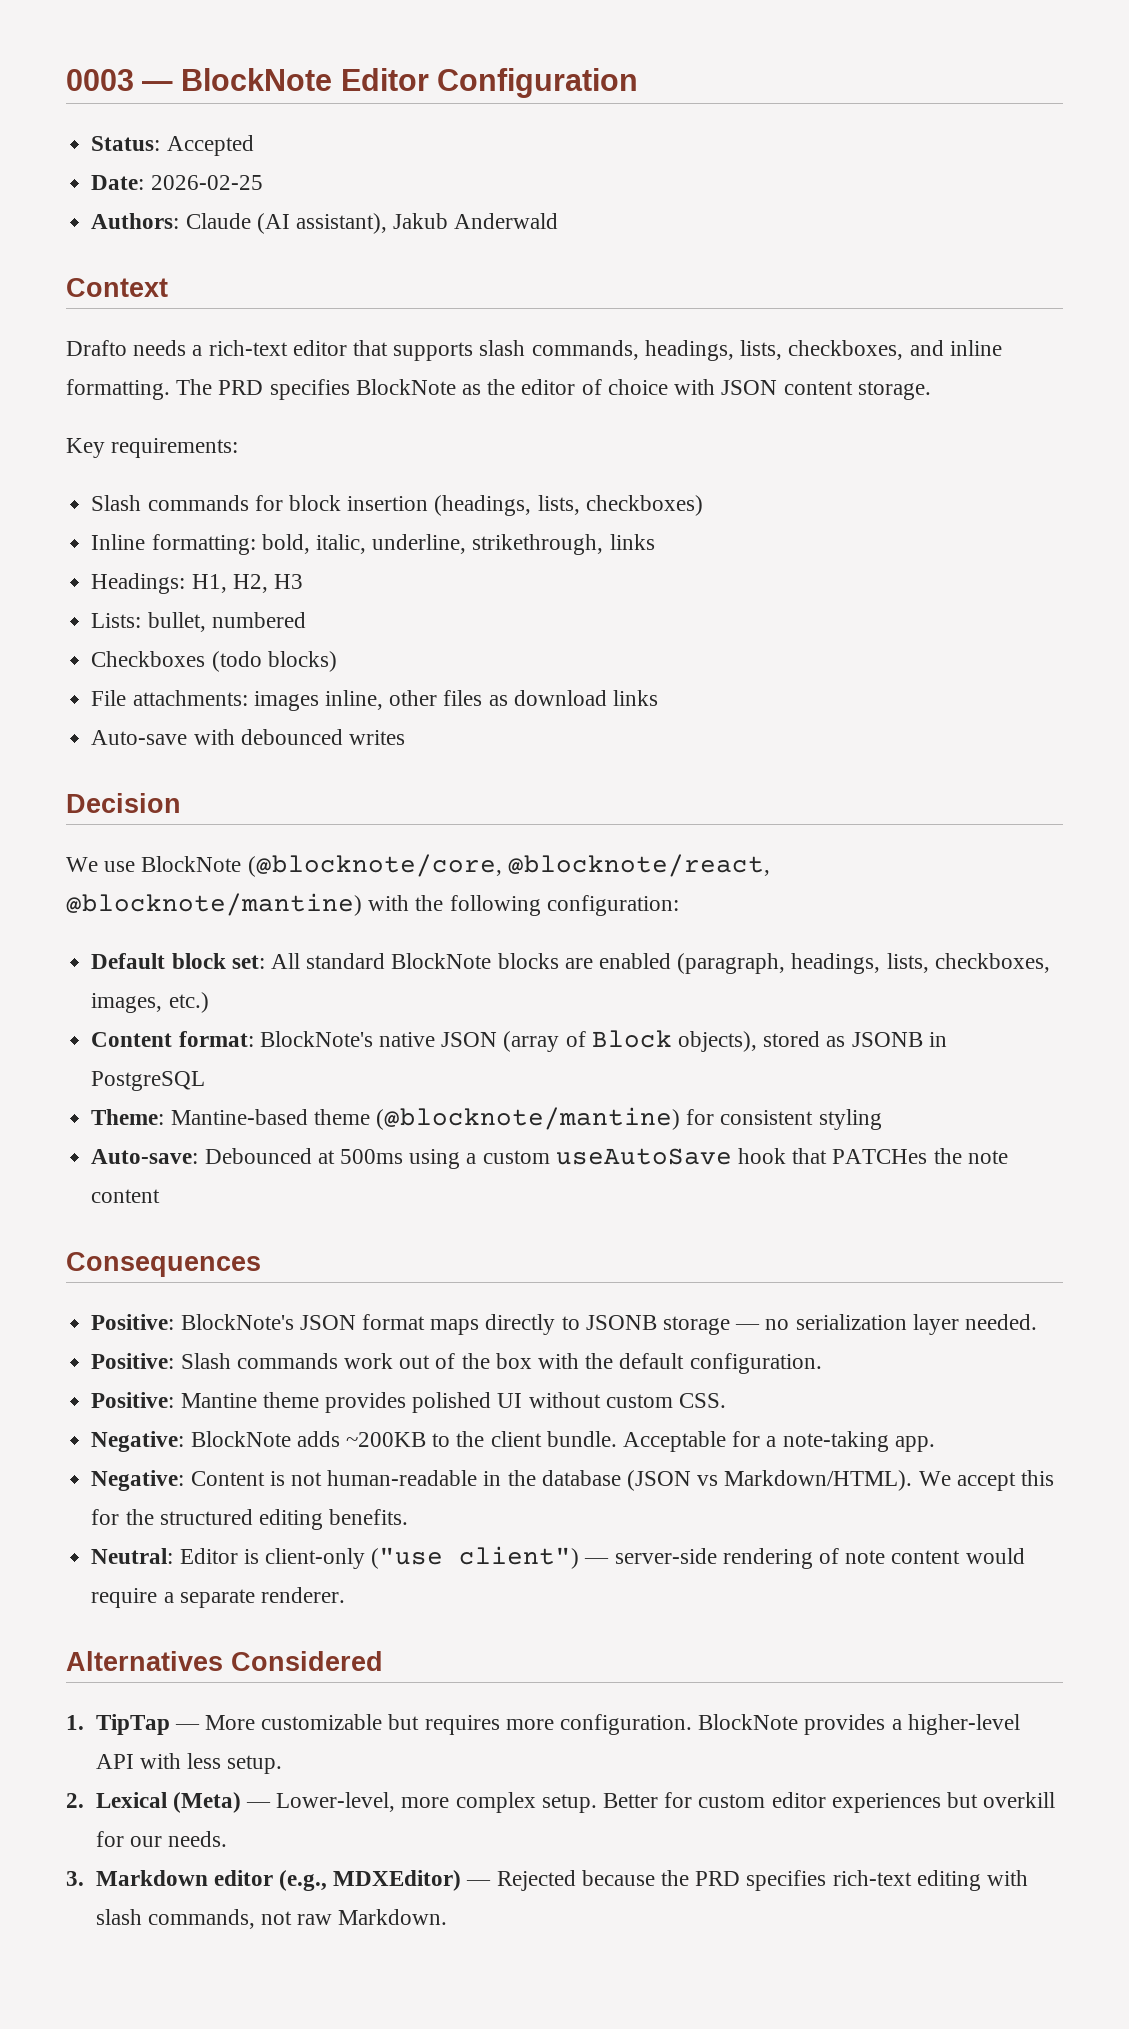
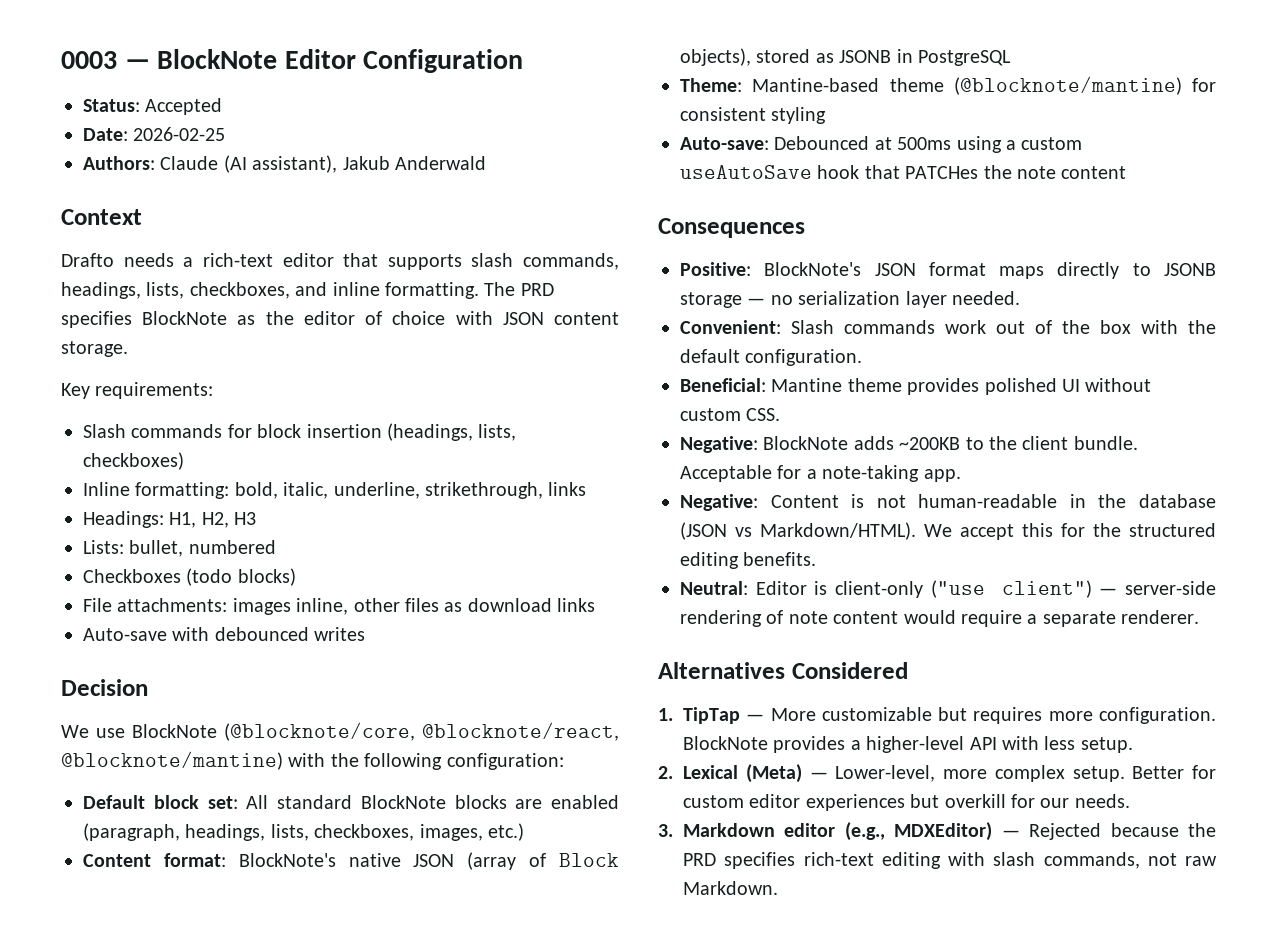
- Positive: Slash commands work out of the box with the default configuration.
+ Convenient: Slash commands work out of the box with the default configuration.
- Positive: Mantine theme provides polished UI without custom CSS.
+ Beneficial: Mantine theme provides polished UI without custom CSS.

